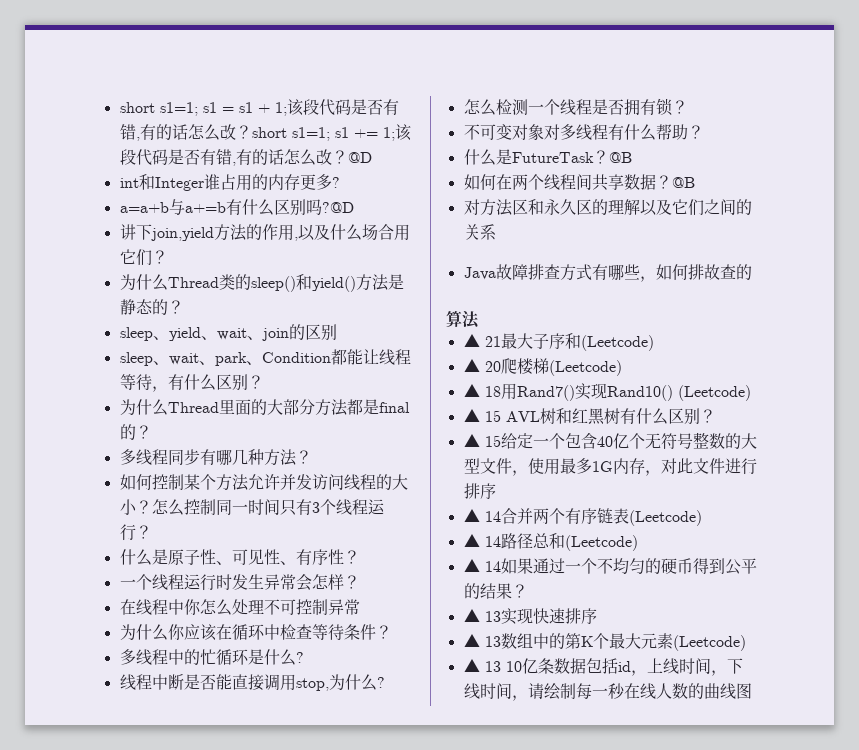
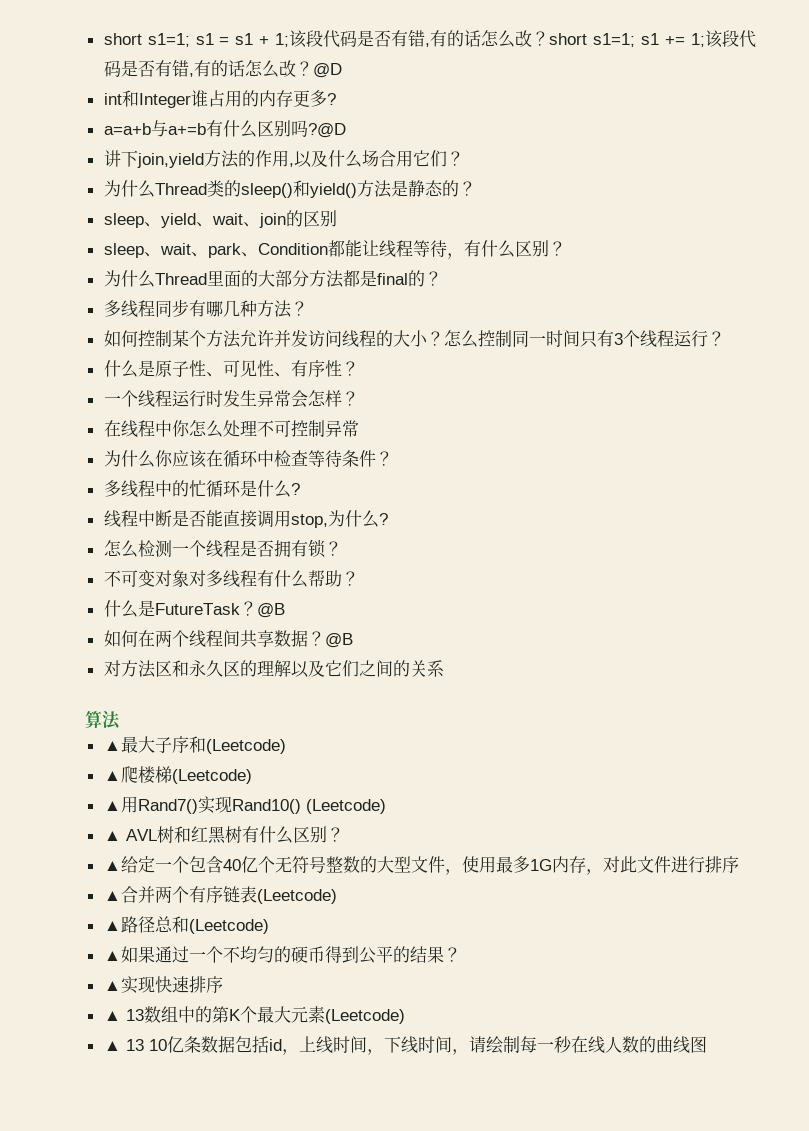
- Java故障排查方式有哪些，如何排故查的
- ▲ 21最大子序和(Leetcode)
+ ▲最大子序和(Leetcode)
- ▲ 20爬楼梯(Leetcode)
+ ▲爬楼梯(Leetcode)
- ▲ 18用Rand7()实现Rand10() (Leetcode)
+ ▲用Rand7()实现Rand10() (Leetcode)
- ▲ 15 AVL树和红黑树有什么区别？
+ ▲ AVL树和红黑树有什么区别？
- ▲ 15给定一个包含40亿个无符号整数的大型文件，使用最多1G内存，对此文件进行排序
+ ▲给定一个包含40亿个无符号整数的大型文件，使用最多1G内存，对此文件进行排序
- ▲ 14合并两个有序链表(Leetcode)
+ ▲合并两个有序链表(Leetcode)
- ▲ 14路径总和(Leetcode)
+ ▲路径总和(Leetcode)
- ▲ 14如果通过一个不均匀的硬币得到公平的结果？
+ ▲如果通过一个不均匀的硬币得到公平的结果？
- ▲ 13实现快速排序
+ ▲实现快速排序

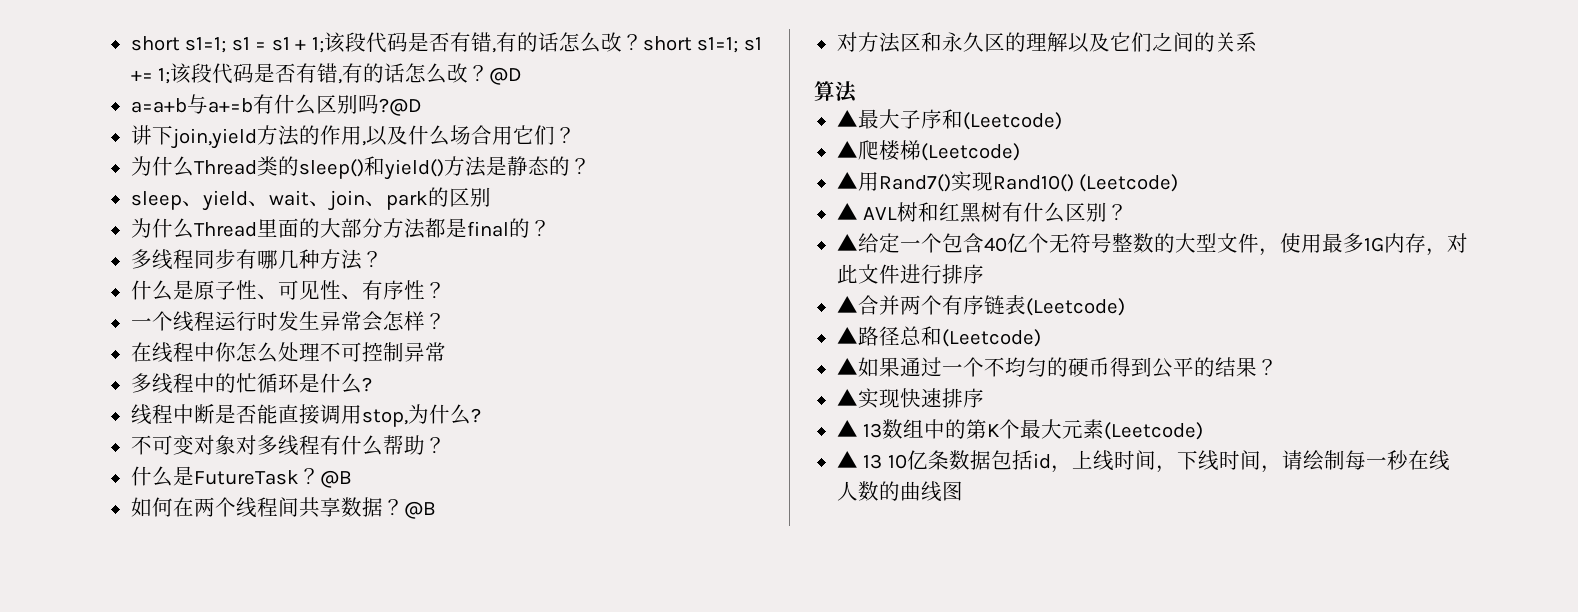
- int和Integer谁占用的内存更多?
- sleep、yield、wait、join的区别
+ sleep、yield、wait、join、park的区别
- sleep、wait、park、Condition都能让线程等待，有什么区别？
- 如何控制某个方法允许并发访问线程的大小？怎么控制同一时间只有3个线程运行？
- 为什么你应该在循环中检查等待条件？
- 怎么检测一个线程是否拥有锁？

